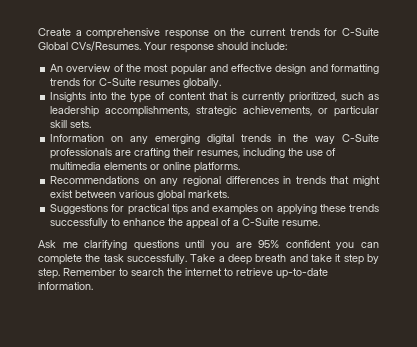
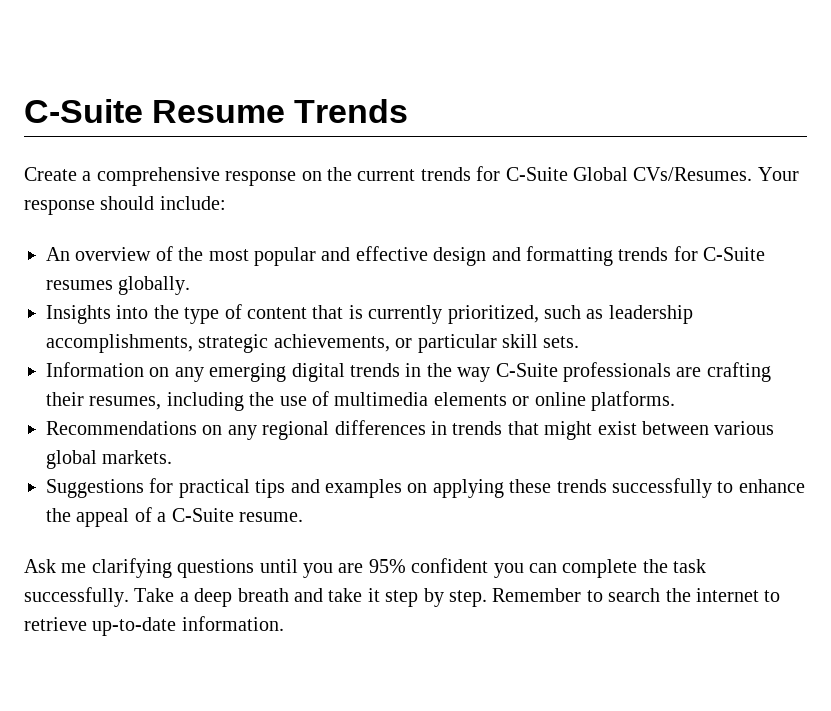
+ C-Suite Resume Trends

